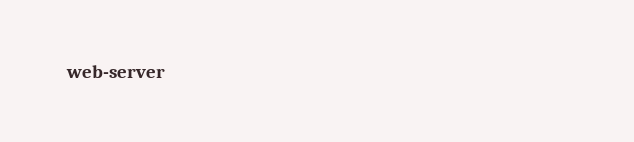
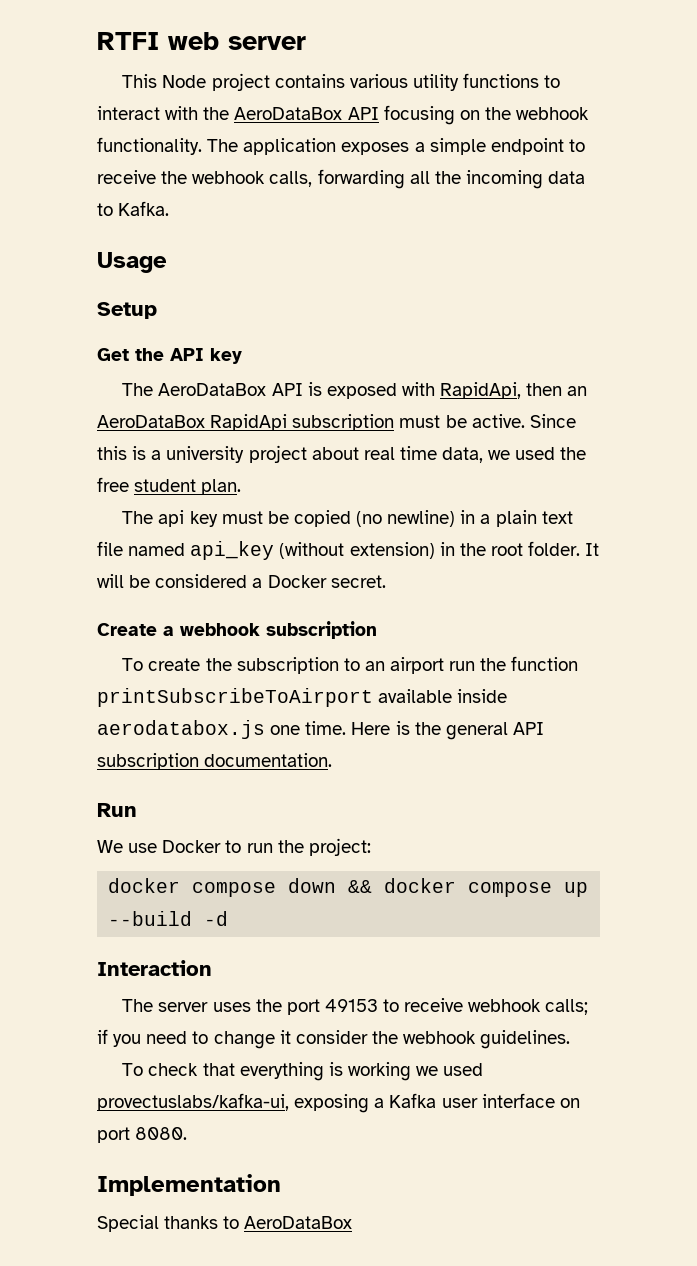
- web-server
+ RTFI web server
+ This Node project contains various utility functions to interact with the AeroDataBox API focusing on the webhook functionality. The application exposes a simple endpoint to receive the webhook calls, forwarding all the incoming data to Kafka.
+ Usage
+ Setup
+ Get the API key
+ The AeroDataBox API is exposed with RapidApi, then an AeroDataBox RapidApi subscription must be active. Since this is a university project about real time data, we used the free student plan.
+ The api key must be copied (no newline) in a plain text file named api_key (without extension) in the root folder. It will be considered a Docker secret.
+ Create a webhook subscription
+ To create the subscription to an airport run the function printSubscribeToAirport available inside aerodatabox.js one time. Here is the general API subscription documentation.
+ Run
+ We use Docker to run the project:
+ docker compose down && docker compose up --build -d
+ Interaction
+ The server uses the port 49153 to receive webhook calls; if you need to change it consider the webhook guidelines.
+ To check that everything is working we used provectuslabs/kafka-ui, exposing a Kafka user interface on port 8080.
+ Implementation
+ Special thanks to AeroDataBox

